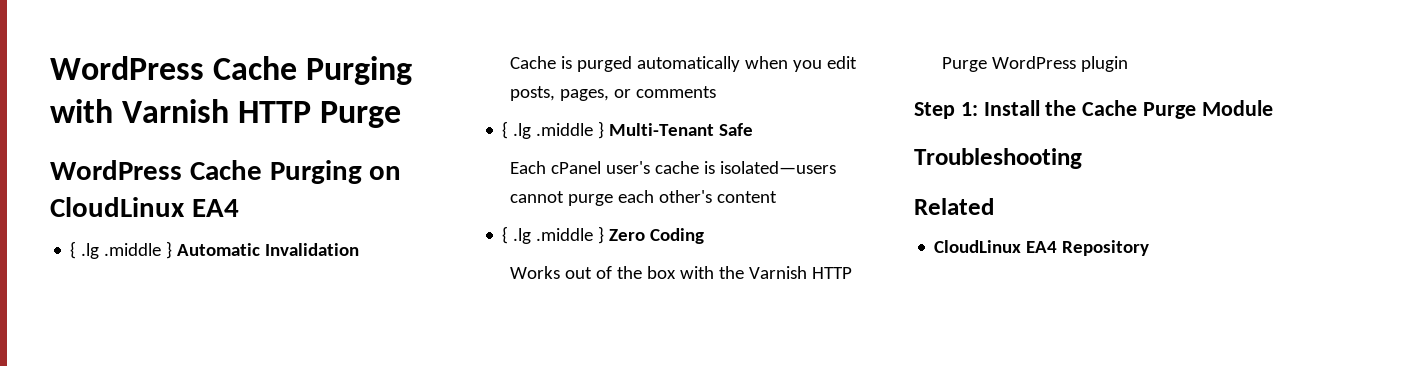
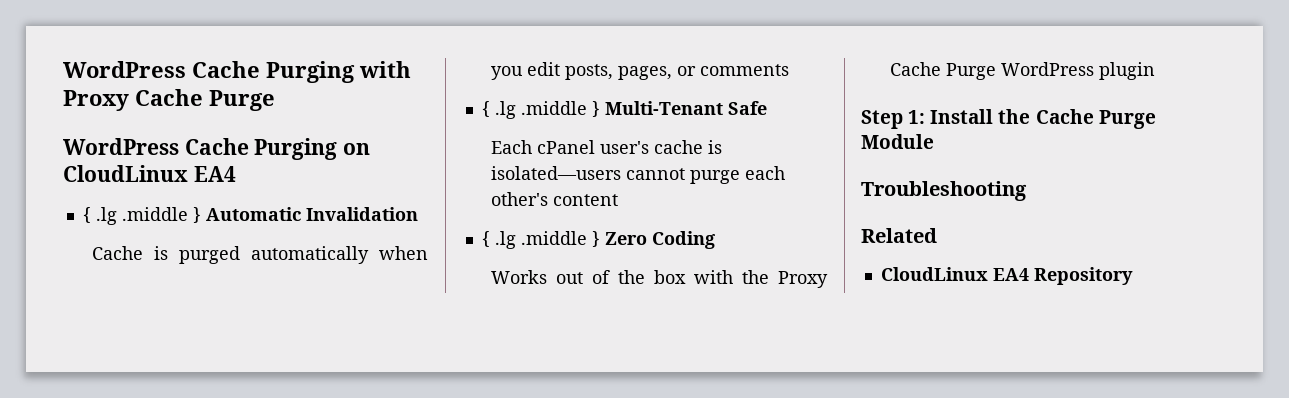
- WordPress Cache Purging with Varnish HTTP Purge
+ WordPress Cache Purging with Proxy Cache Purge
- Works out of the box with the Varnish HTTP Purge WordPress plugin
+ Works out of the box with the Proxy Cache Purge WordPress plugin

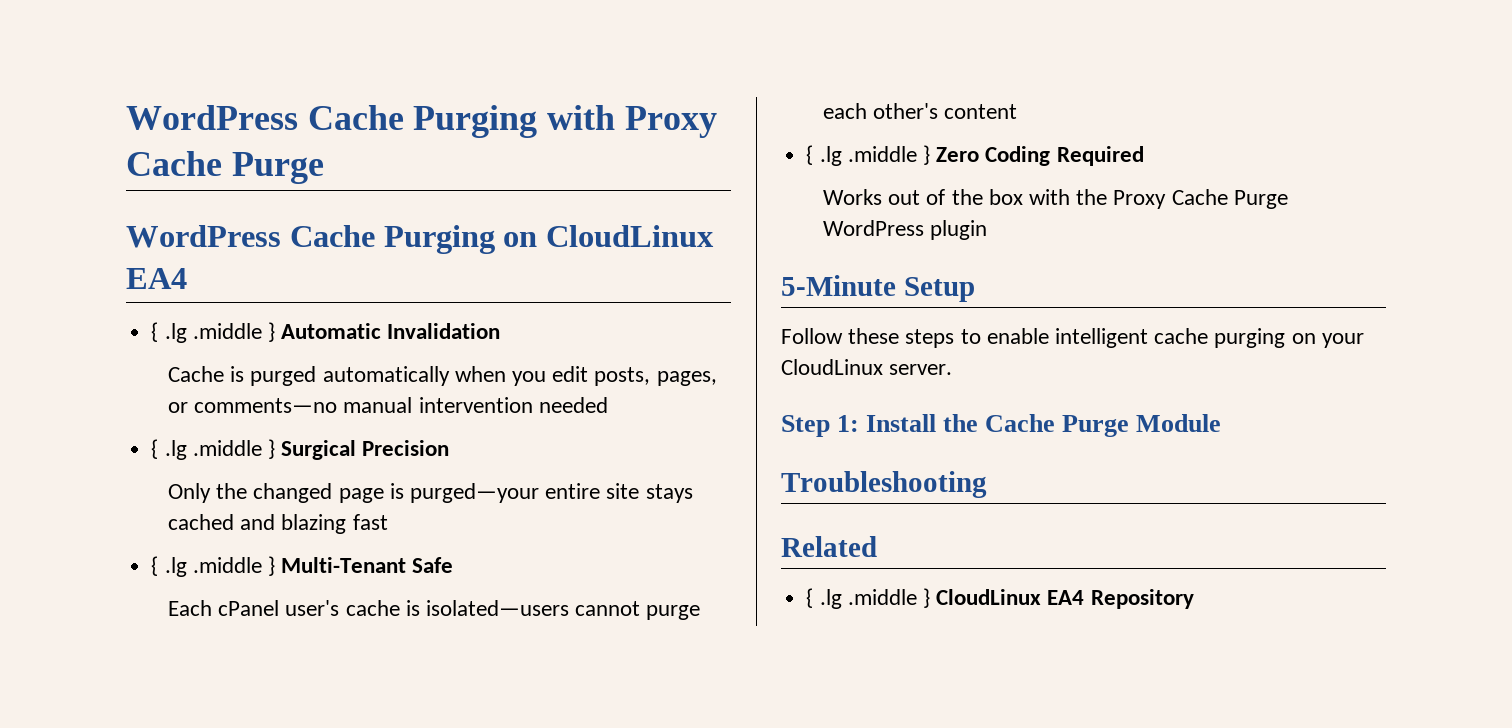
- Cache is purged automatically when you edit posts, pages, or comments
+ Cache is purged automatically when you edit posts, pages, or comments—no manual intervention needed
+ { .lg .middle } Surgical Precision
+ Only the changed page is purged—your entire site stays cached and blazing fast
- { .lg .middle } Zero Coding
+ { .lg .middle } Zero Coding Required
+ 5-Minute Setup
+ Follow these steps to enable intelligent cache purging on your CloudLinux server.
- CloudLinux EA4 Repository
+ { .lg .middle } CloudLinux EA4 Repository

